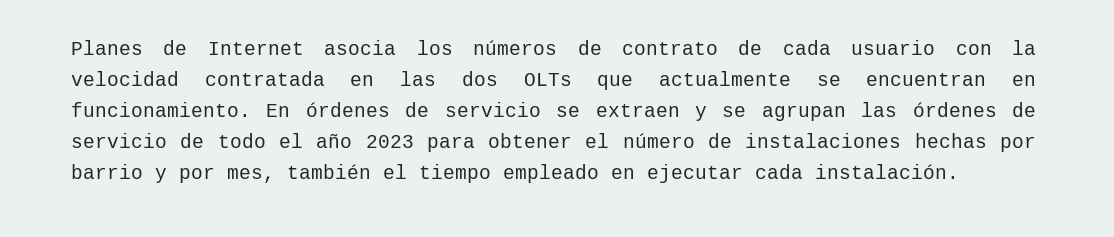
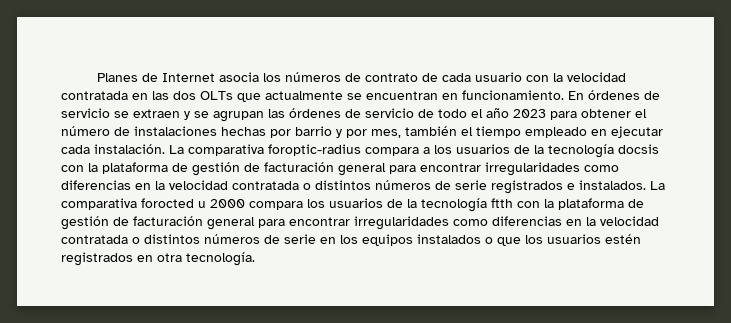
+ La comparativa foroptic-radius compara a los usuarios de la tecnología docsis con la plataforma de gestión de facturación general para encontrar irregularidades como diferencias en la velocidad contratada o distintos números de serie registrados e instalados. La comparativa forocted u 2000 compara los usuarios de la tecnología ftth con la plataforma de gestión de facturación general para encontrar irregularidades como diferencias en la velocidad contratada o distintos números de serie en los equipos instalados o que los usuarios estén registrados en otra tecnología.

